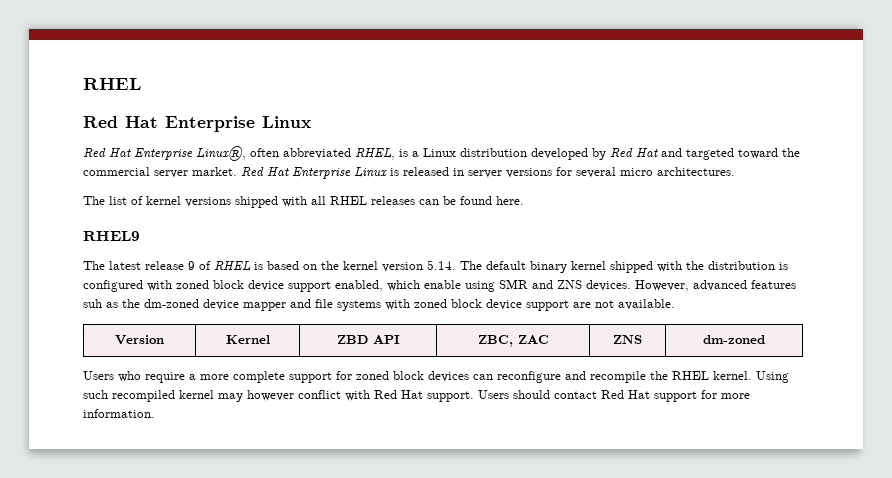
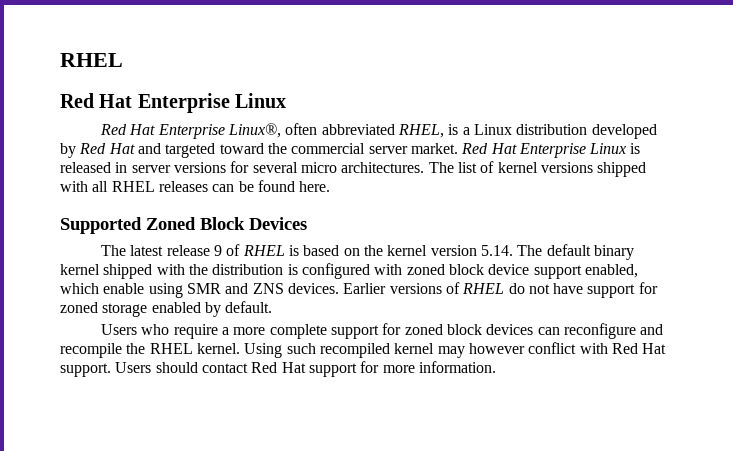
- Red Hat Enterprise Linux is released in server versions for several micro architectures.
- The list of kernel versions shipped with all RHEL releases can be found here.
+ Red Hat Enterprise Linux is released in server versions for several micro architectures. The list of kernel versions shipped with all RHEL releases can be found here.
- RHEL9
+ Supported Zoned Block Devices
- However, advanced features suh as the dm-zoned device mapper and file systems with zoned block device support are not available.
- Version | Kernel | ZBD API | ZBC, ZAC | ZNS | dm-zoned
+ Earlier versions of RHEL do not have support for zoned storage enabled by default.

